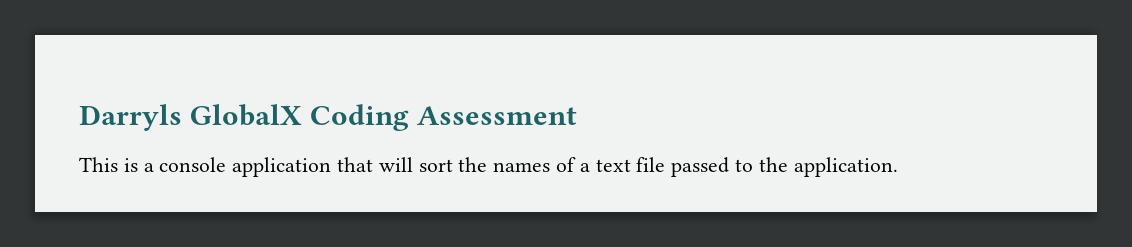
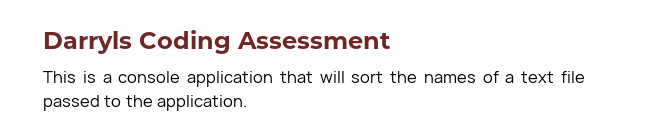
- Darryls GlobalX Coding Assessment
+ Darryls Coding Assessment

